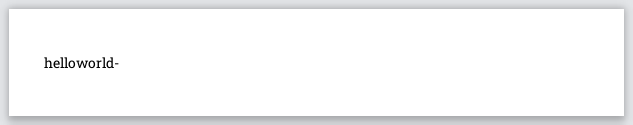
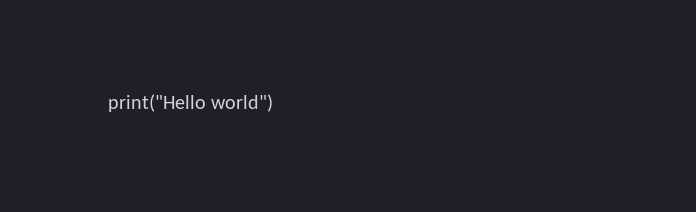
- helloworld-
+ print("Hello world")

